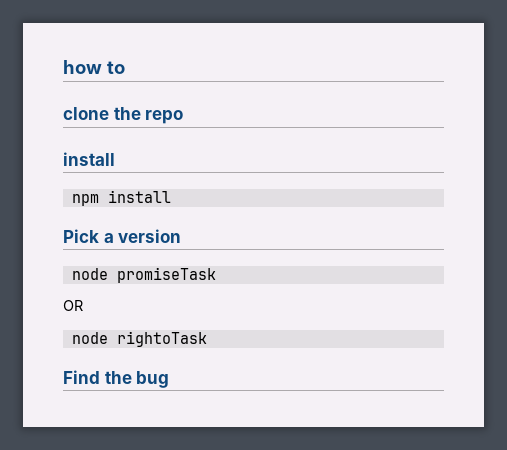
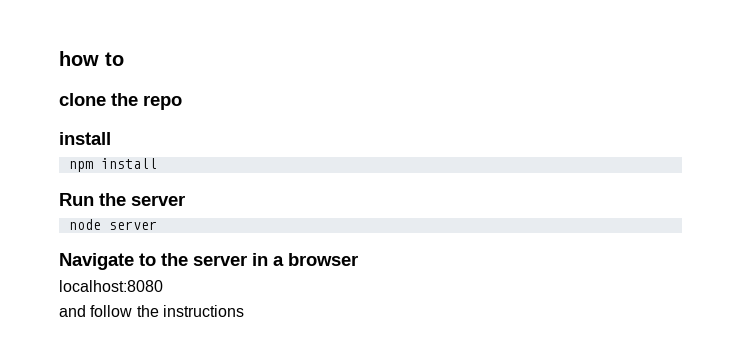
- Pick a version
- node promiseTask
- OR
- node rightoTask
- Find the bug
+ Run the server
+ node server
+ Navigate to the server in a browser
+ localhost:8080
+ and follow the instructions

